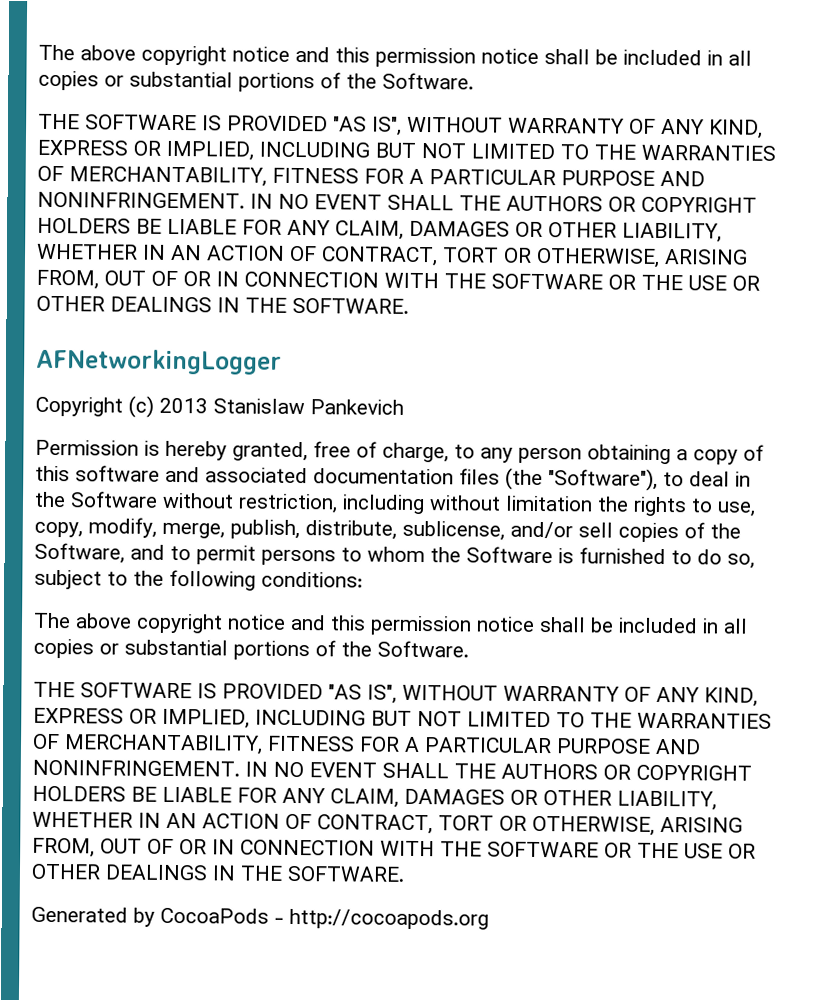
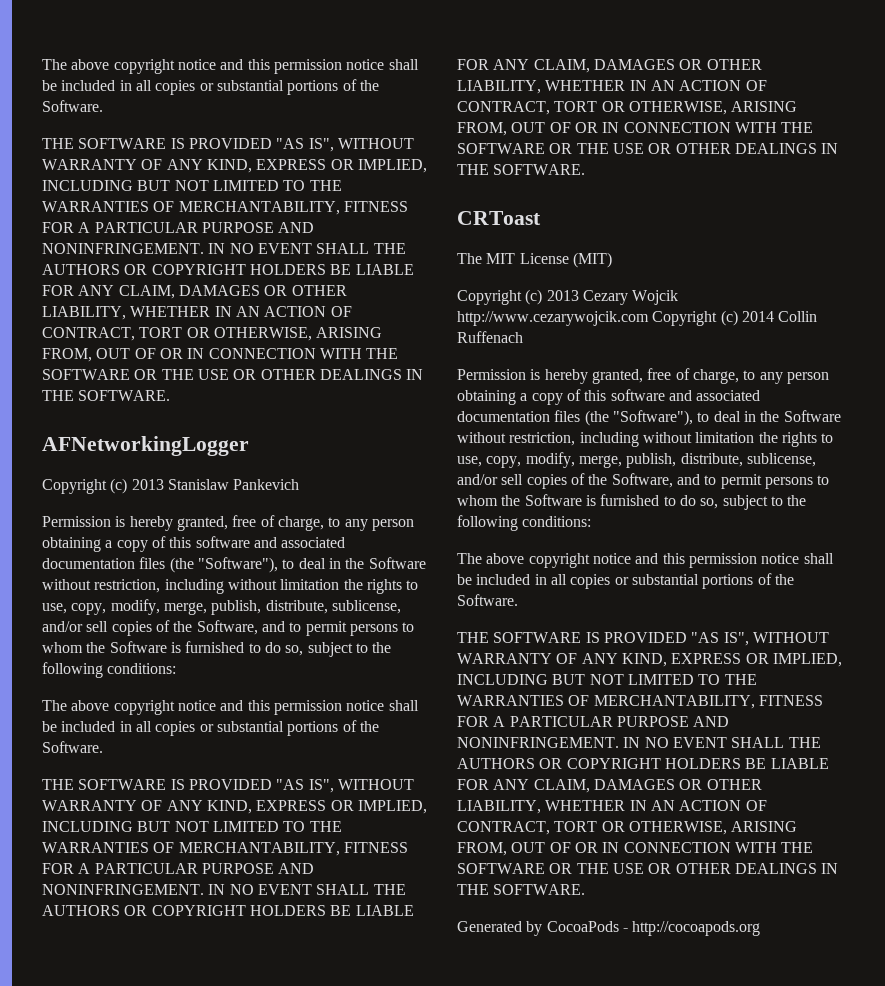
+ CRToast
+ The MIT License (MIT)
+ Copyright (c) 2013 Cezary Wojcik http://www.cezarywojcik.com Copyright (c) 2014 Collin Ruffenach
+ Permission is hereby granted, free of charge, to any person obtaining a copy of this software and associated documentation files (the "Software"), to deal in the Software without restriction, including without limitation the rights to use, copy, modify, merge, publish, distribute, sublicense, and/or sell copies of the Software, and to permit persons to whom the Software is furnished to do so, subject to the following conditions:
+ The above copyright notice and this permission notice shall be included in all copies or substantial portions of the Software.
+ THE SOFTWARE IS PROVIDED "AS IS", WITHOUT WARRANTY OF ANY KIND, EXPRESS OR IMPLIED, INCLUDING BUT NOT LIMITED TO THE WARRANTIES OF MERCHANTABILITY, FITNESS FOR A PARTICULAR PURPOSE AND NONINFRINGEMENT. IN NO EVENT SHALL THE AUTHORS OR COPYRIGHT HOLDERS BE LIABLE FOR ANY CLAIM, DAMAGES OR OTHER LIABILITY, WHETHER IN AN ACTION OF CONTRACT, TORT OR OTHERWISE, ARISING FROM, OUT OF OR IN CONNECTION WITH THE SOFTWARE OR THE USE OR OTHER DEALINGS IN THE SOFTWARE.

